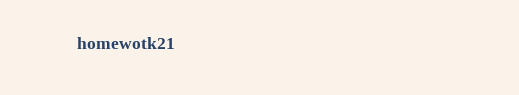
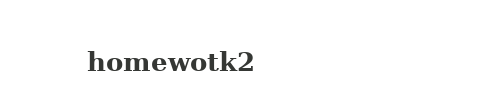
- homewotk21
+ homewotk2

